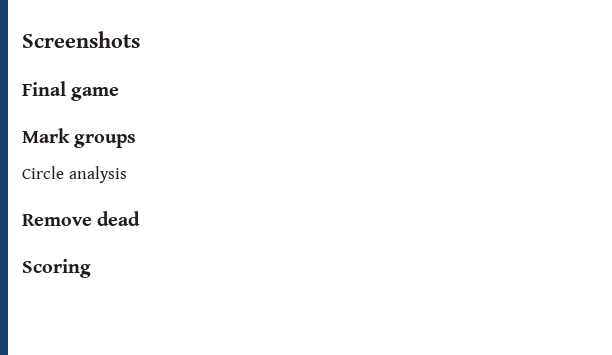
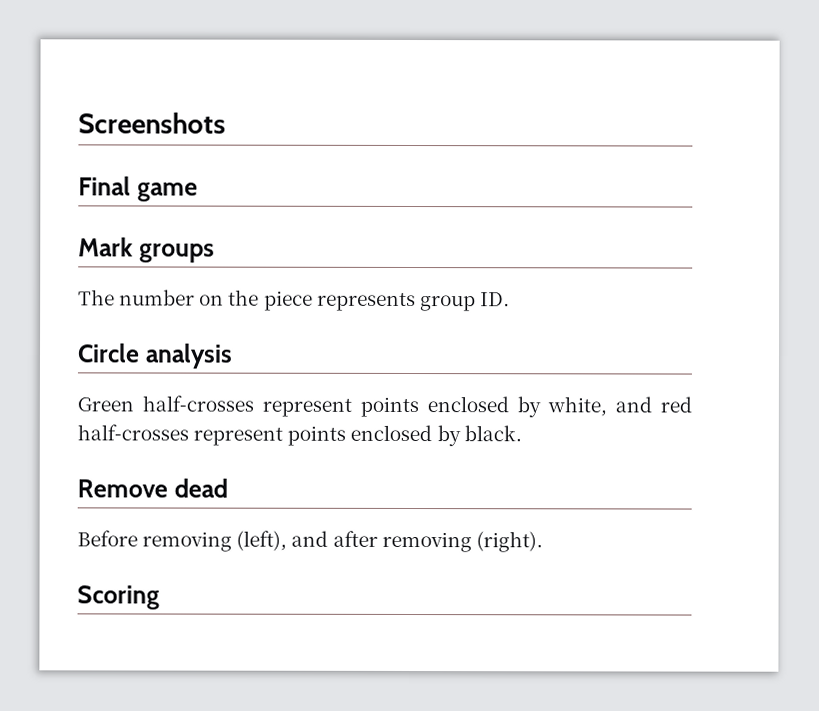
+ The number on the piece represents group ID.
  Circle analysis
+ Green half-crosses represent points enclosed by white, and red half-crosses represent points enclosed by black.
  Remove dead
+ Before removing (left), and after removing (right).

